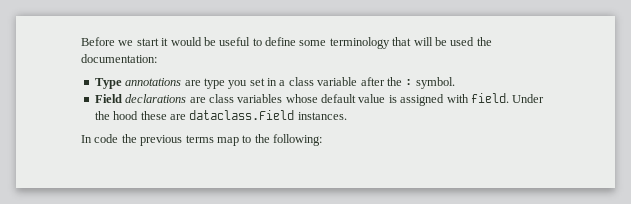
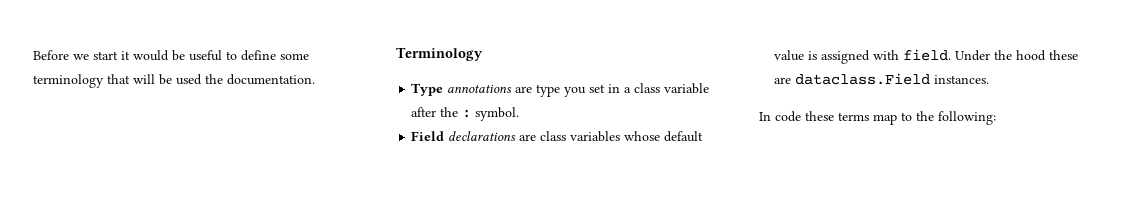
- Before we start it would be useful to define some terminology that will be used the documentation:
+ Before we start it would be useful to define some terminology that will be used the documentation.
+ Terminology
- In code the previous terms map to the following:
+ In code these terms map to the following:

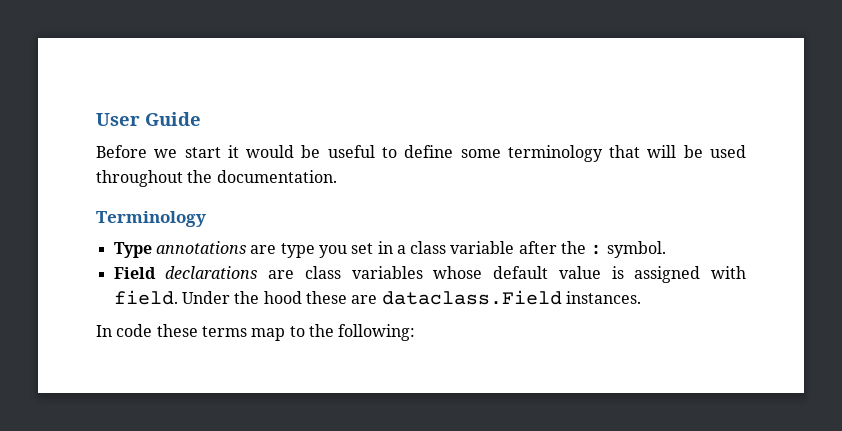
+ User Guide
- Before we start it would be useful to define some terminology that will be used the documentation.
+ Before we start it would be useful to define some terminology that will be used throughout the documentation.

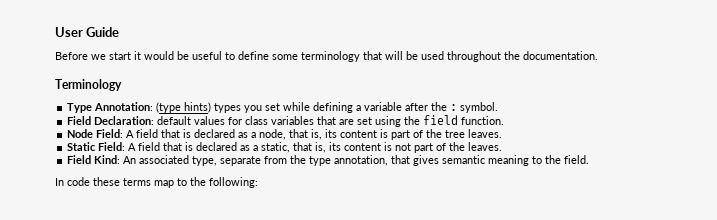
- Type annotations are type you set in a class variable after the : symbol.
+ Type Annotation: (type hints) types you set while defining a variable after the : symbol.
- Field declarations are class variables whose default value is assigned with field. Under the hood these are dataclass.Field instances.
+ Field Declaration: default values for class variables that are set using the field function.
+ Node Field: A field that is declared as a node, that is, its content is part of the tree leaves.
+ Static Field: A field that is declared as a static, that is, its content is not part of the leaves.
+ Field Kind: An associated type, separate from the type annotation, that gives semantic meaning to the field.

